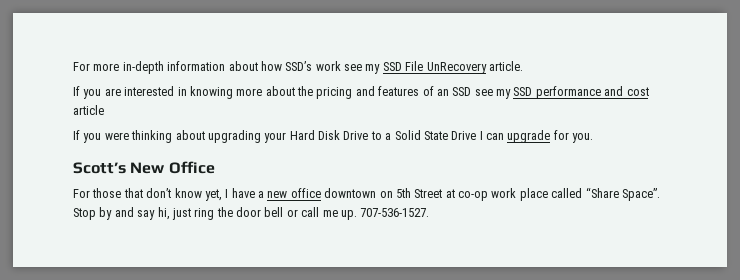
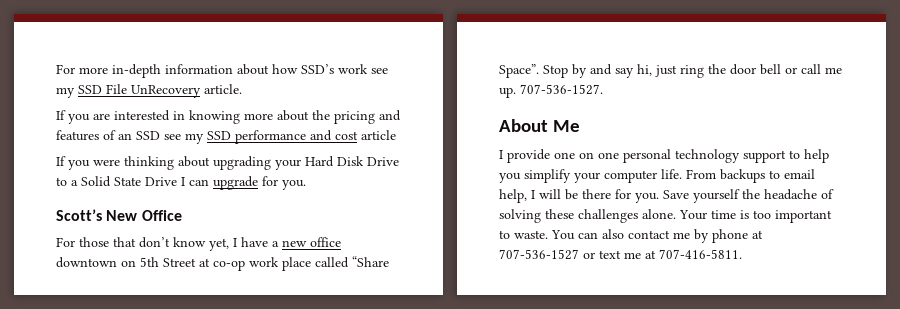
+ About Me
+ I provide one on one personal technology support to help you simplify your computer life. From backups to email help, I will be there for you. Save yourself the headache of solving these challenges alone. Your time is too important to waste. You can also contact me by phone at 707-536-1527 or text me at 707-416-5811.

